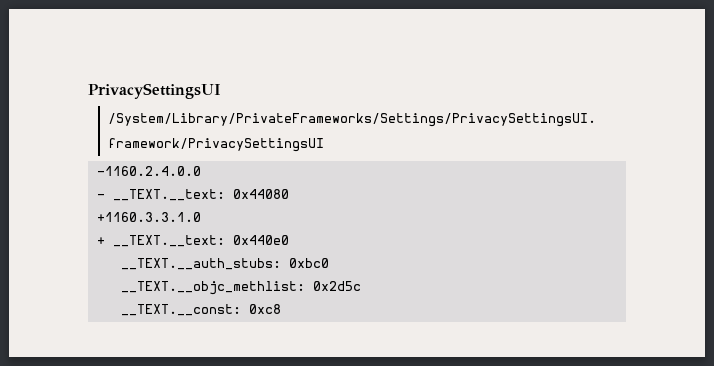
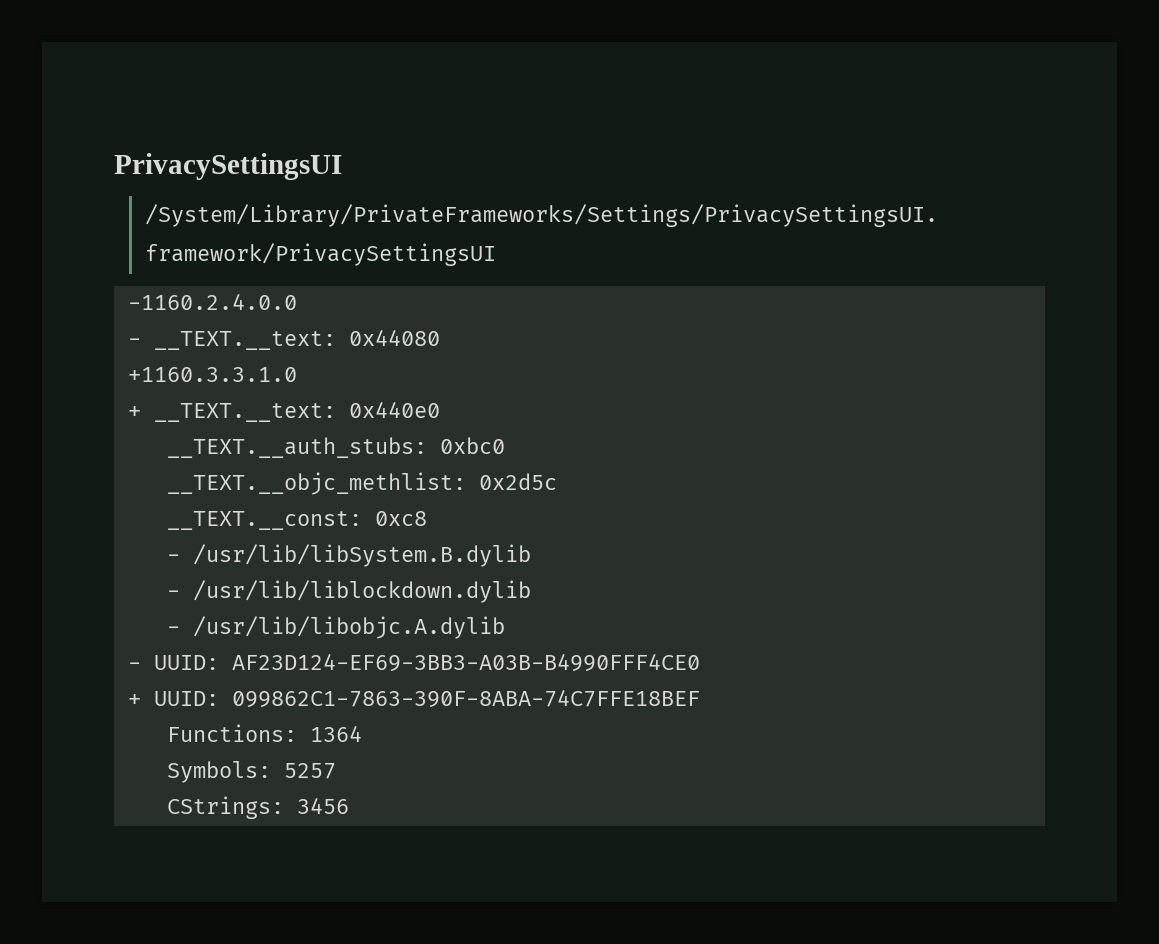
+ - /usr/lib/libSystem.B.dylib
+ - /usr/lib/liblockdown.dylib
+ - /usr/lib/libobjc.A.dylib
+ - UUID: AF23D124-EF69-3BB3-A03B-B4990FFF4CE0
+ + UUID: 099862C1-7863-390F-8ABA-74C7FFE18BEF
+ Functions: 1364
+ Symbols: 5257
+ CStrings: 3456

